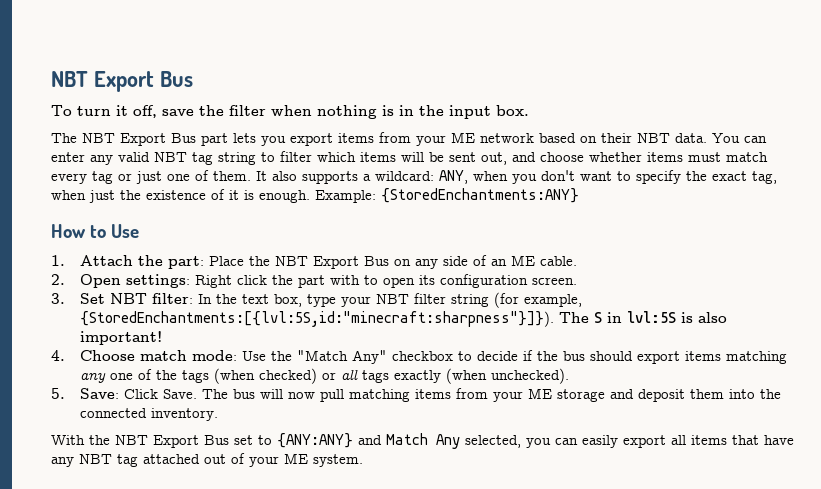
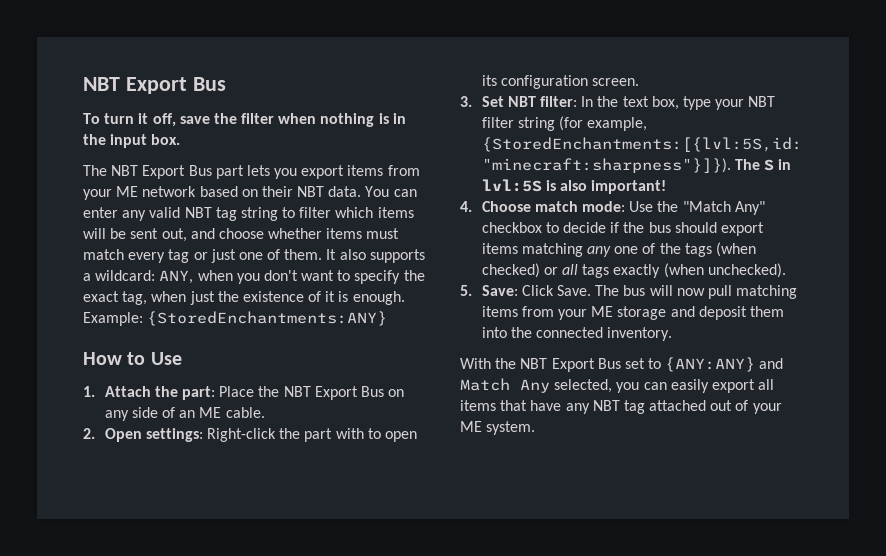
- 2. Open settings: Right click the part with to open its configuration screen.
+ 2. Open settings: Right-click the part with to open its configuration screen.

